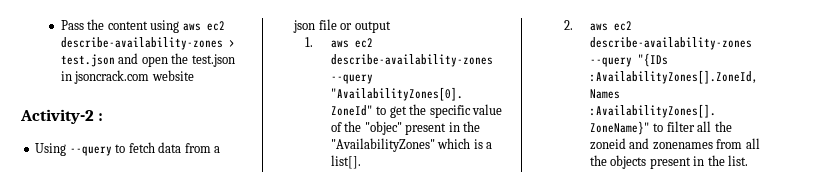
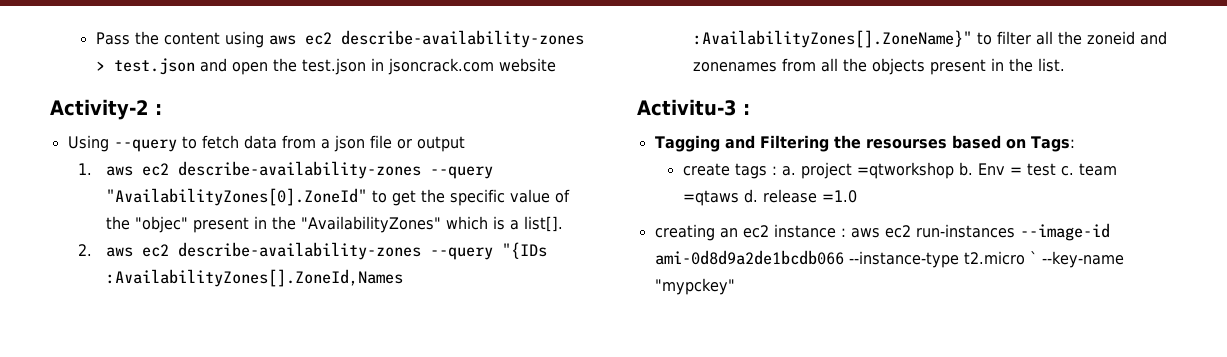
+ Activitu-3 :
+ Tagging and Filtering the resourses based on Tags:
+ create tags : a. project =qtworkshop b. Env = test c. team =qtaws d. release =1.0
+ creating an ec2 instance : aws ec2 run-instances --image-id ami-0d8d9a2de1bcdb066 --instance-type t2.micro ` --key-name "mypckey"

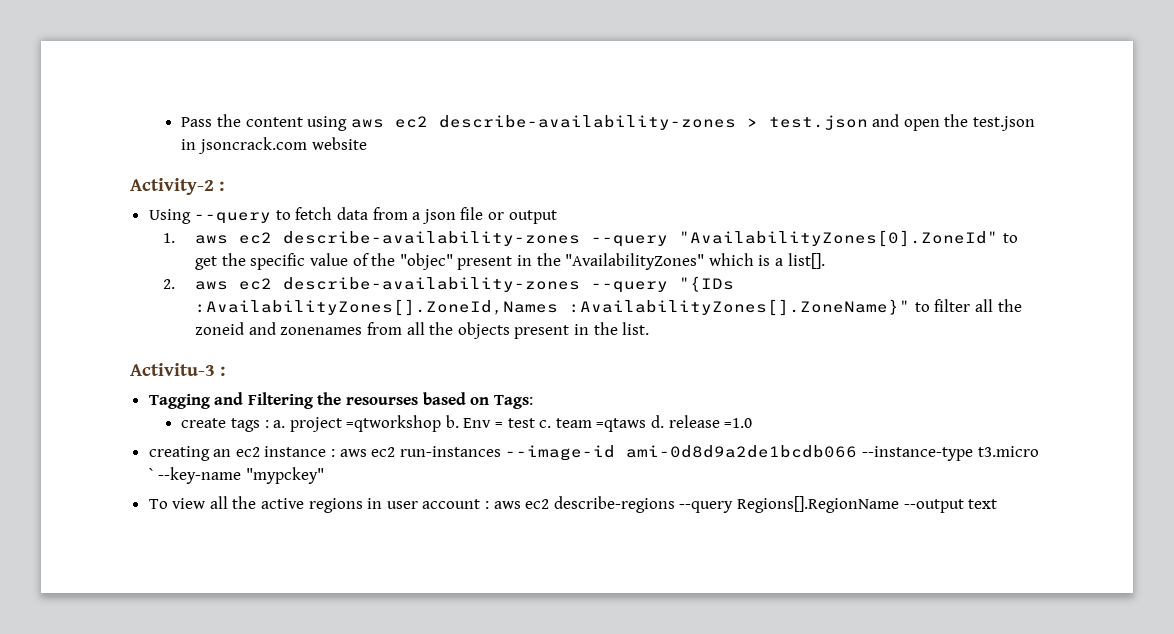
- creating an ec2 instance : aws ec2 run-instances --image-id ami-0d8d9a2de1bcdb066 --instance-type t2.micro ` --key-name "mypckey"
+ creating an ec2 instance : aws ec2 run-instances --image-id ami-0d8d9a2de1bcdb066 --instance-type t3.micro ` --key-name "mypckey"
+ To view all the active regions in user account : aws ec2 describe-regions --query Regions[].RegionName --output text

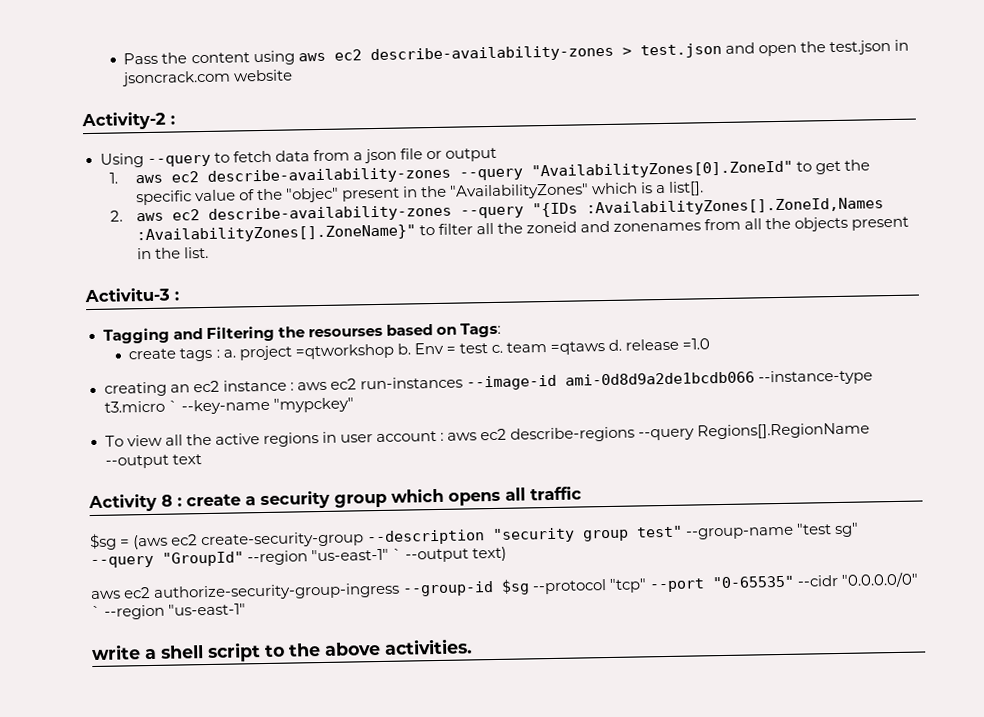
+ Activity 8 : create a security group which opens all traffic
+ $sg = (aws ec2 create-security-group --description "security group test" --group-name "test sg" --query "GroupId" --region "us-east-1" ` --output text)
+ aws ec2 authorize-security-group-ingress --group-id $sg --protocol "tcp" --port "0-65535" --cidr "0.0.0.0/0" ` --region "us-east-1"
+ write a shell script to the above activities.

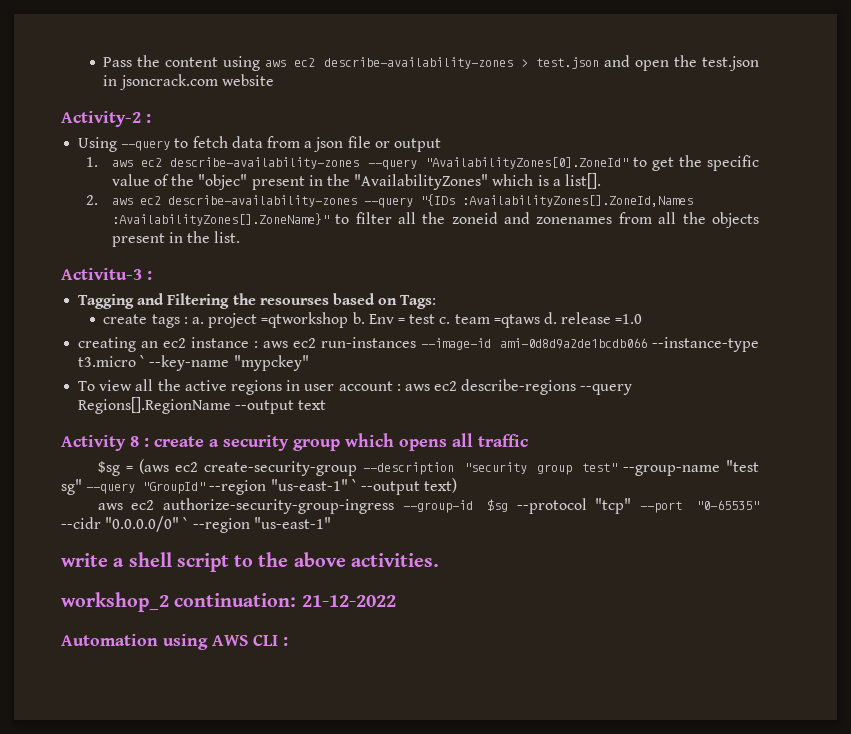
+ workshop_2 continuation: 21-12-2022
+ Automation using AWS CLI :

